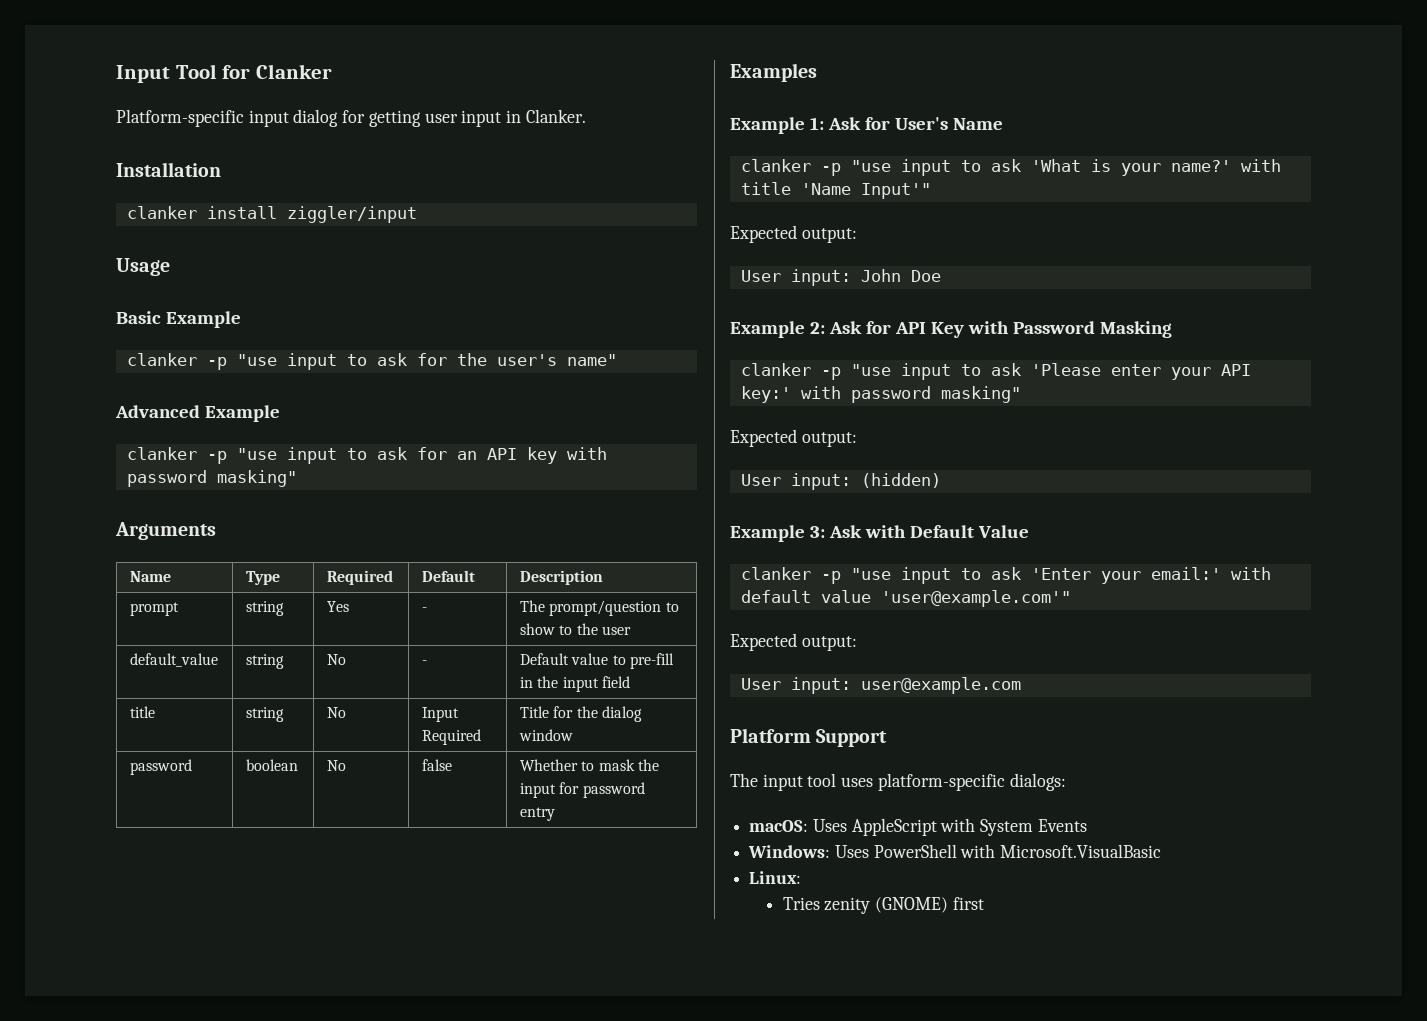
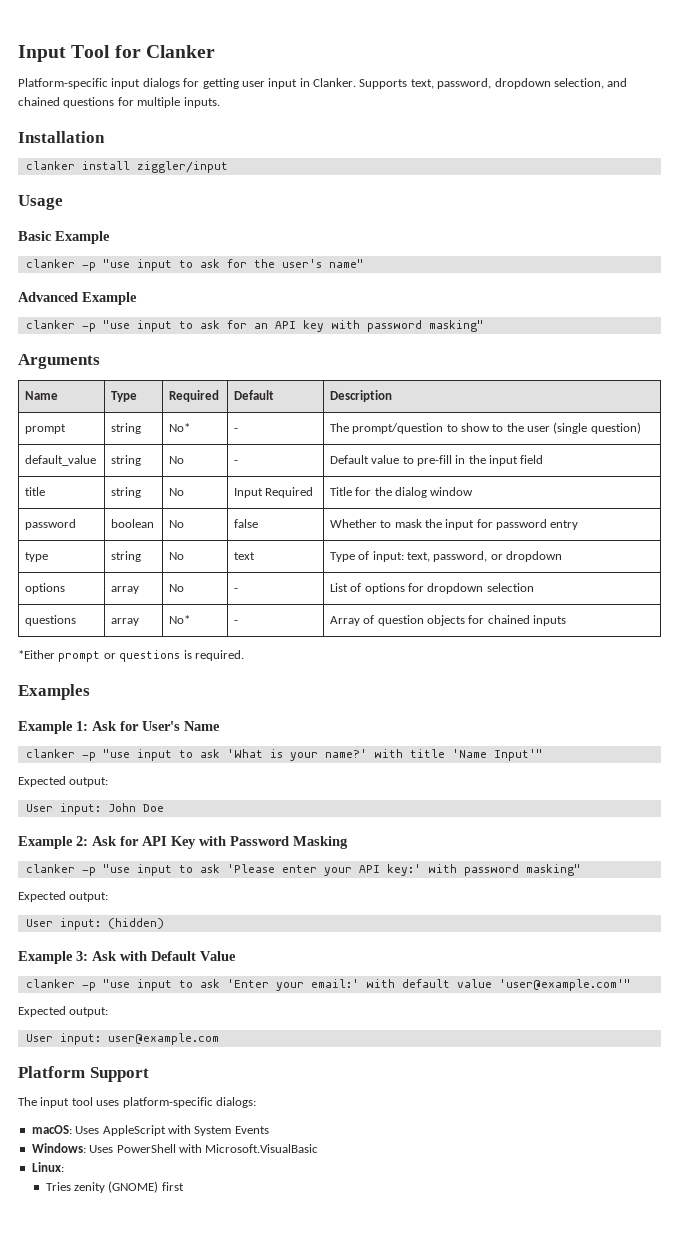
- Platform-specific input dialog for getting user input in Clanker.
+ Platform-specific input dialogs for getting user input in Clanker. Supports text, password, dropdown selection, and chained questions for multiple inputs.
- prompt | string | Yes | - | The prompt/question to show to the user
+ prompt | string | No* | - | The prompt/question to show to the user (single question)
+ type | string | No | text | Type of input: text, password, or dropdown
+ options | array | No | - | List of options for dropdown selection
+ questions | array | No* | - | Array of question objects for chained inputs
+ *Either prompt or questions is required.

